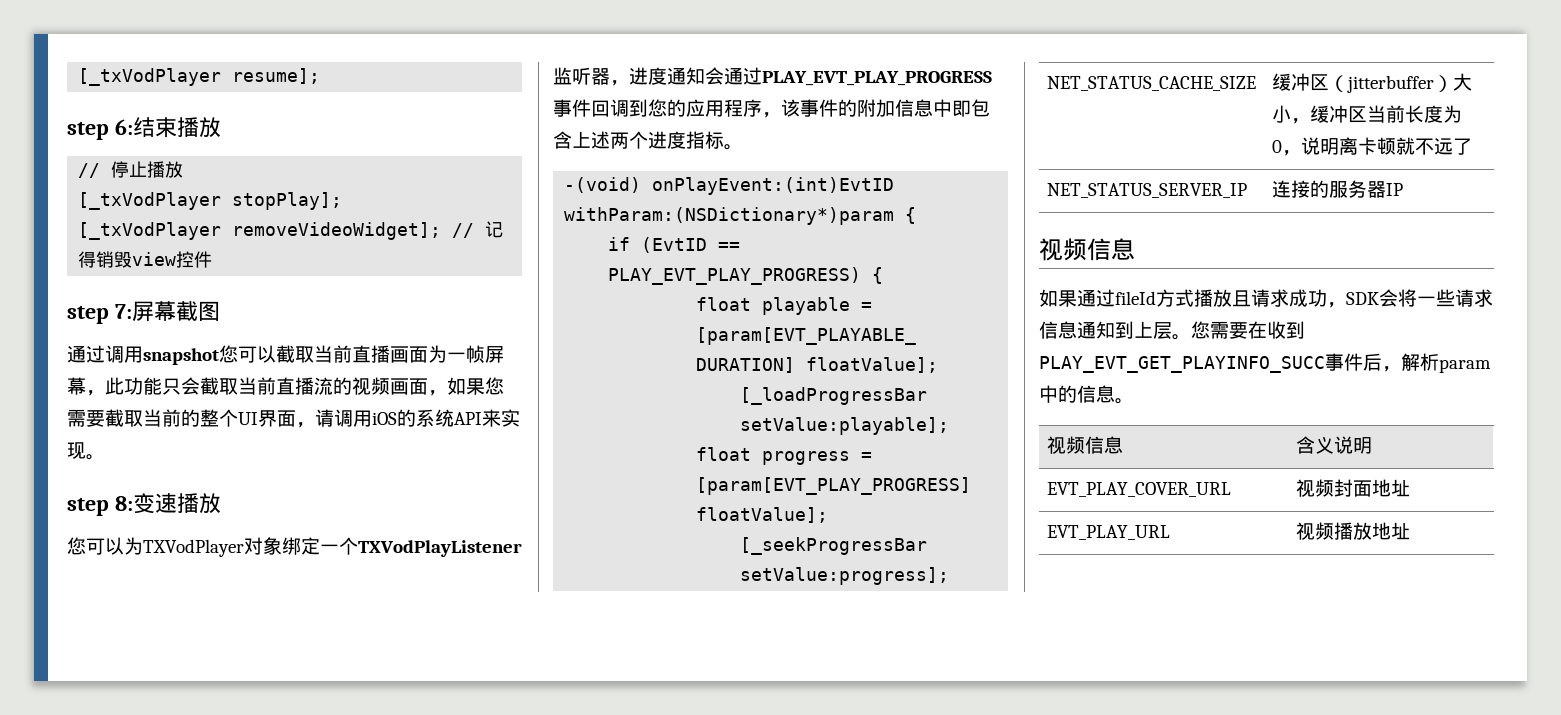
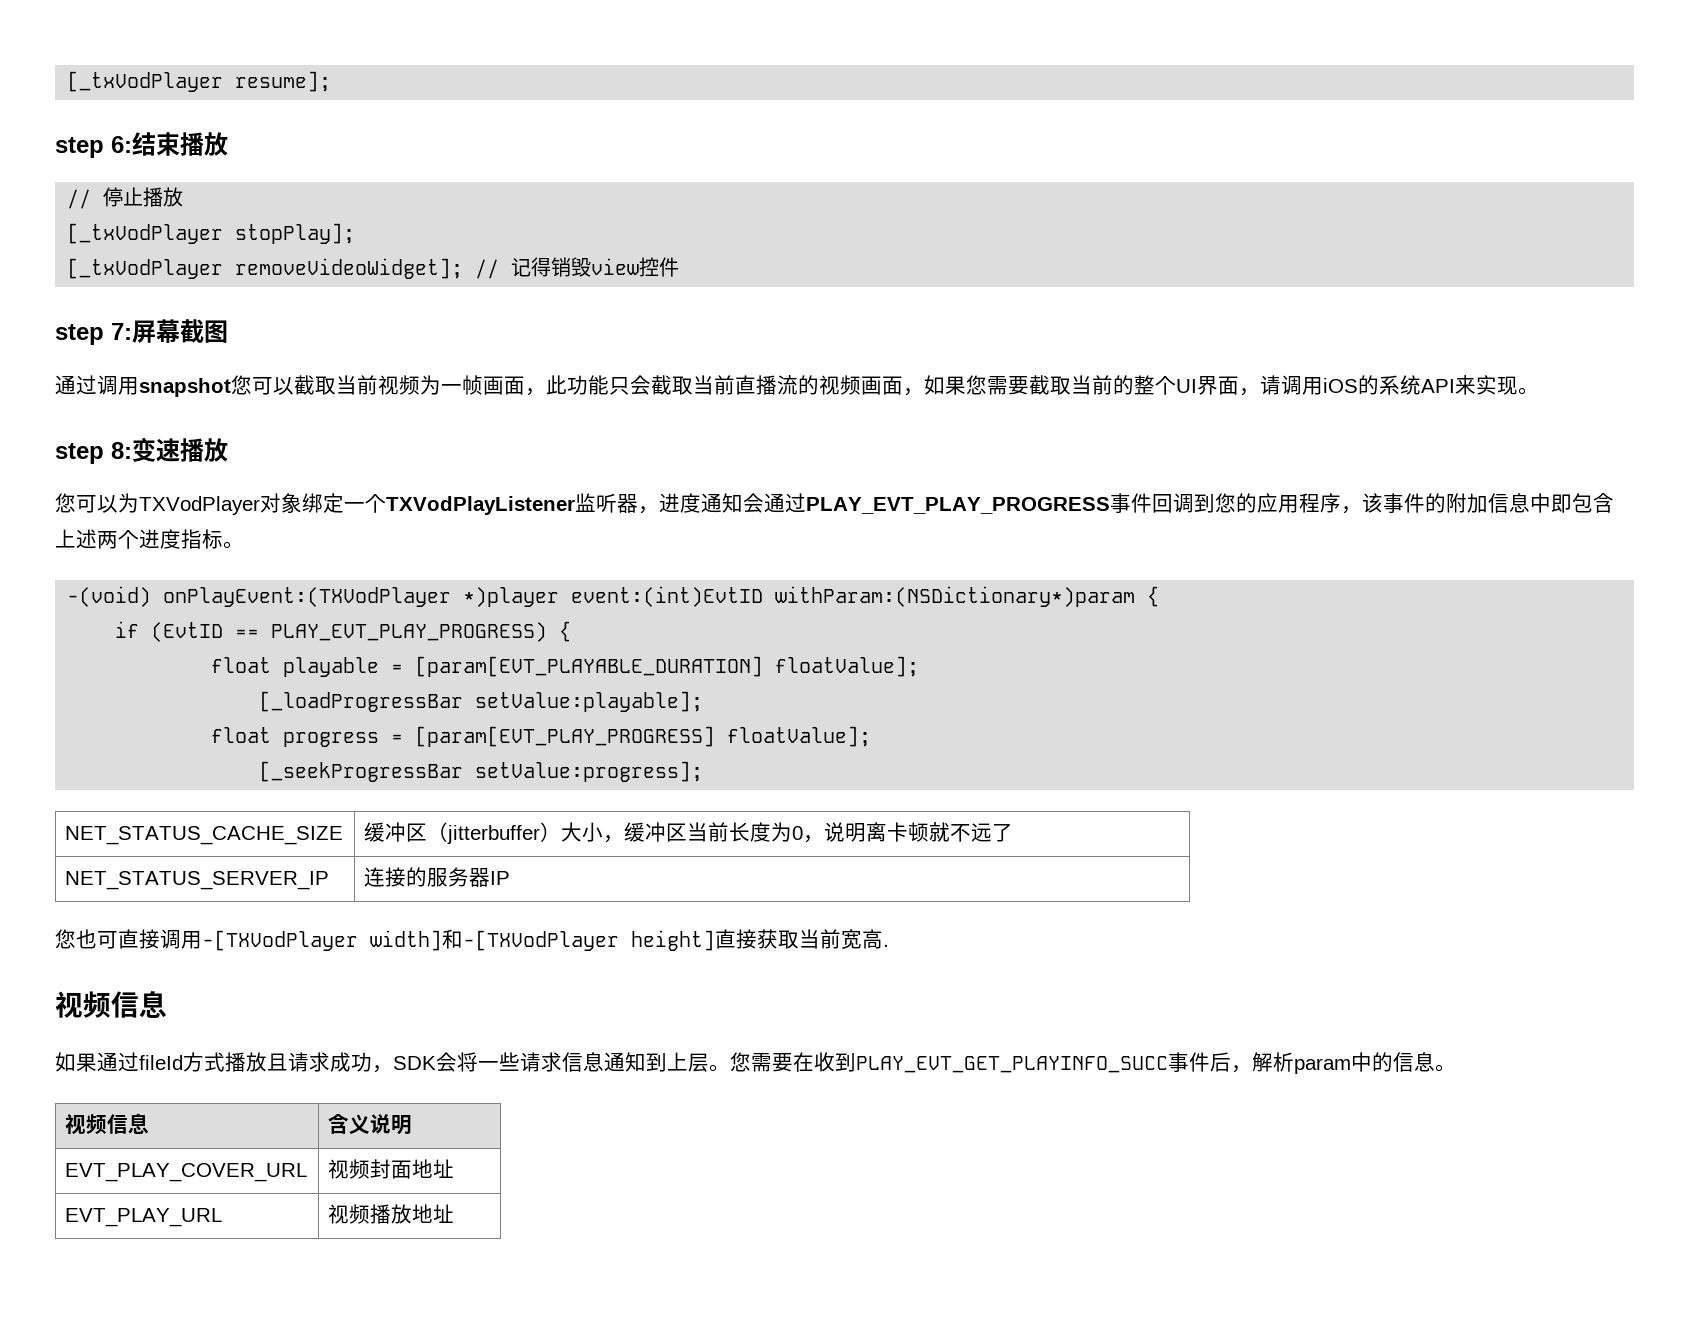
- 通过调用snapshot您可以截取当前直播画面为一帧屏幕，此功能只会截取当前直播流的视频画面，如果您需要截取当前的整个UI界面，请调用iOS的系统API来实现。
+ 通过调用snapshot您可以截取当前视频为一帧画面，此功能只会截取当前直播流的视频画面，如果您需要截取当前的整个UI界面，请调用iOS的系统API来实现。
- -(void) onPlayEvent:(int)EvtID withParam:(NSDictionary*)param {
+ -(void) onPlayEvent:(TXVodPlayer *)player event:(int)EvtID withParam:(NSDictionary*)param {
+ 您也可直接调用-[TXVodPlayer width]和-[TXVodPlayer height]直接获取当前宽高.

